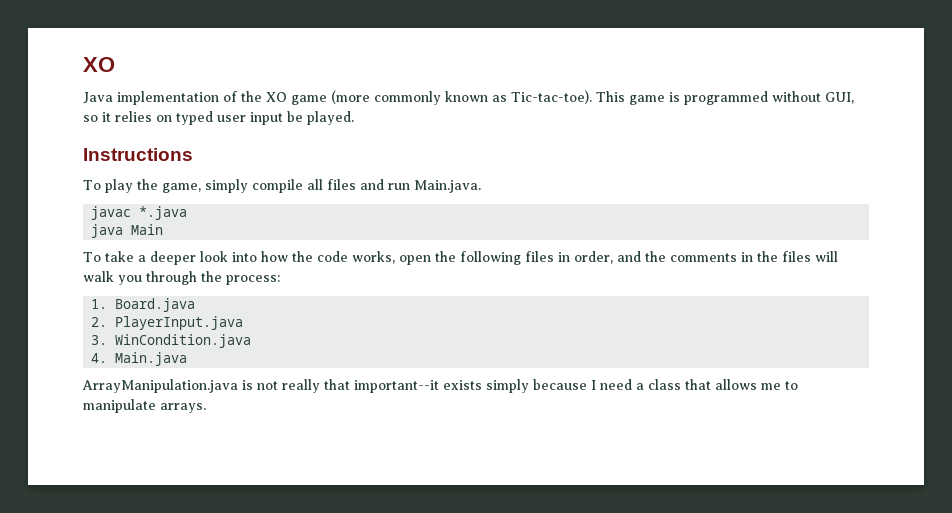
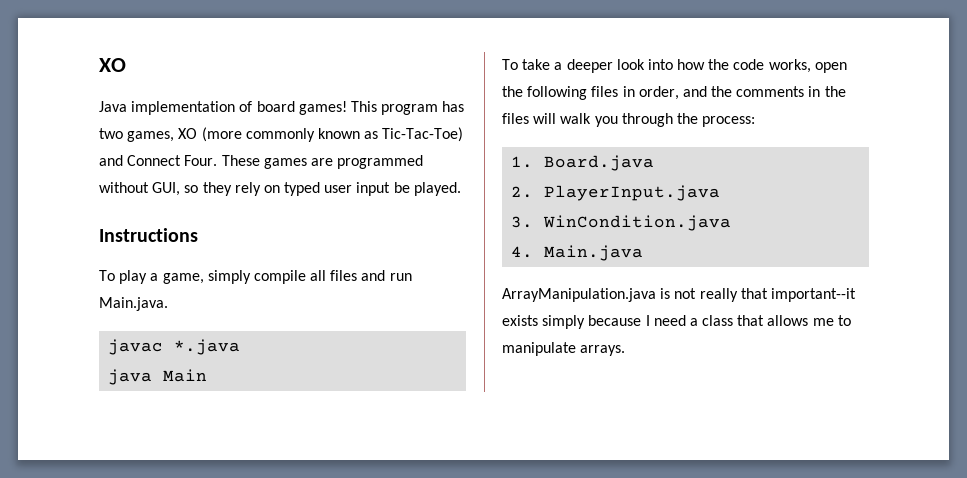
- Java implementation of the XO game (more commonly known as Tic-tac-toe). This game is programmed without GUI, so it relies on typed user input be played.
+ Java implementation of board games! This program has two games, XO (more commonly known as Tic-Tac-Toe) and Connect Four. These games are programmed without GUI, so they rely on typed user input be played.
- To play the game, simply compile all files and run Main.java.
+ To play a game, simply compile all files and run Main.java.

